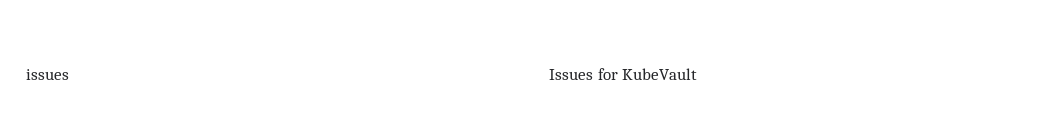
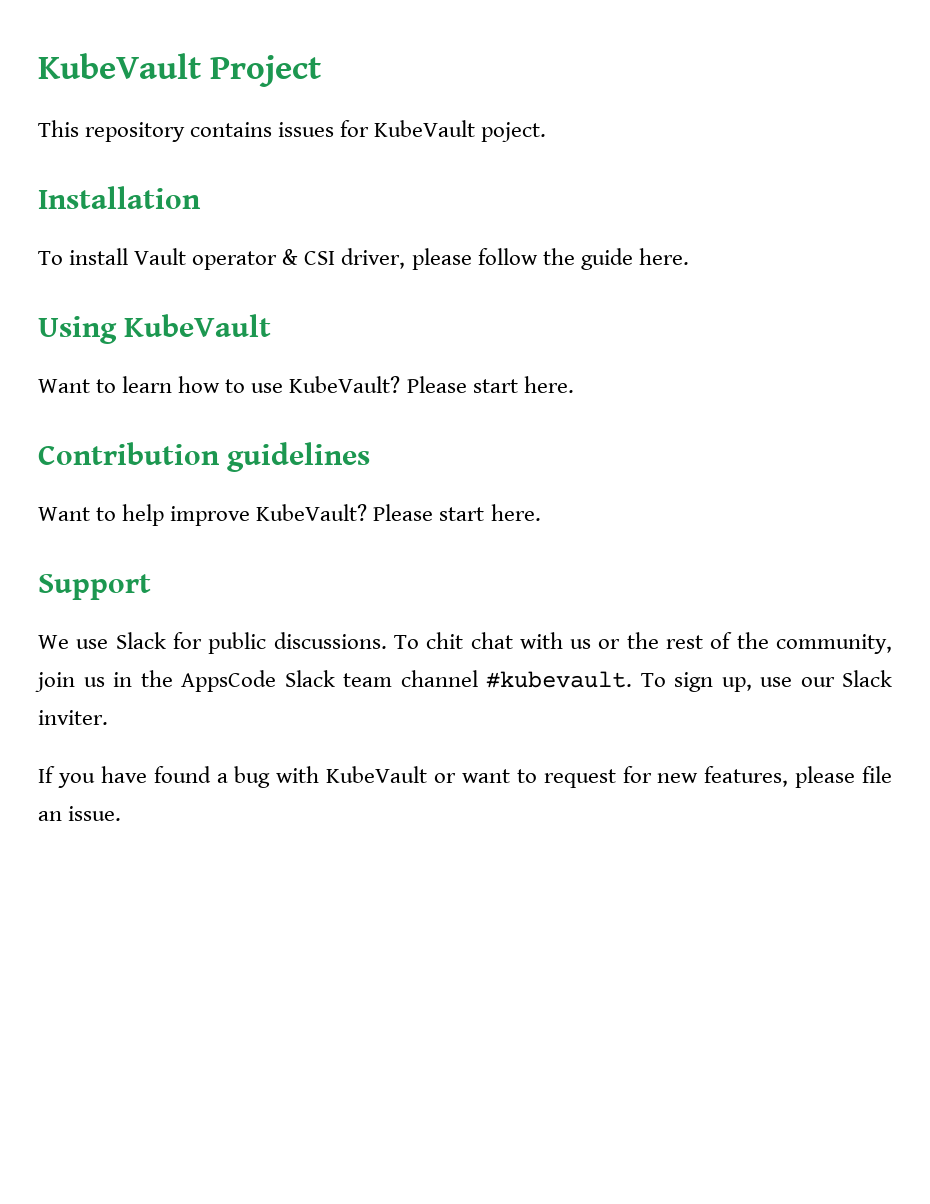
- issues
- Issues for KubeVault
+ KubeVault Project
+ This repository contains issues for KubeVault poject.
+ Installation
+ To install Vault operator & CSI driver, please follow the guide here.
+ Using KubeVault
+ Want to learn how to use KubeVault? Please start here.
+ Contribution guidelines
+ Want to help improve KubeVault? Please start here.
+ Support
+ We use Slack for public discussions. To chit chat with us or the rest of the community, join us in the AppsCode Slack team channel #kubevault. To sign up, use our Slack inviter.
+ If you have found a bug with KubeVault or want to request for new features, please file an issue.

